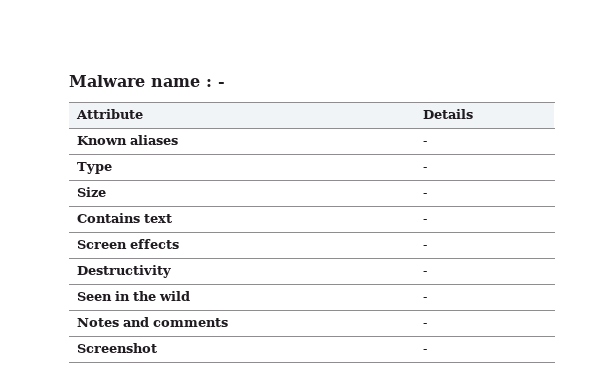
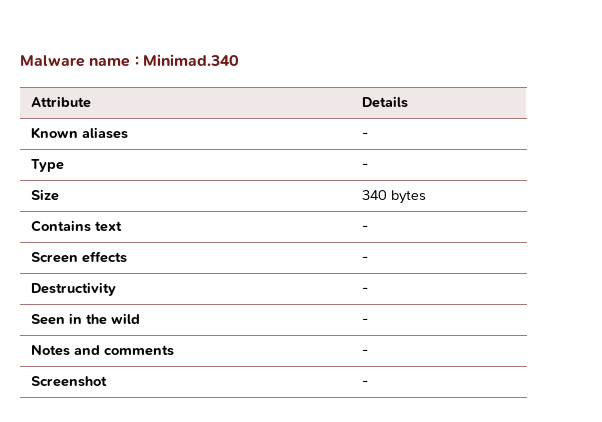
- Malware name : -
+ Malware name : Minimad.340
- Size | -
+ Size | 340 bytes

